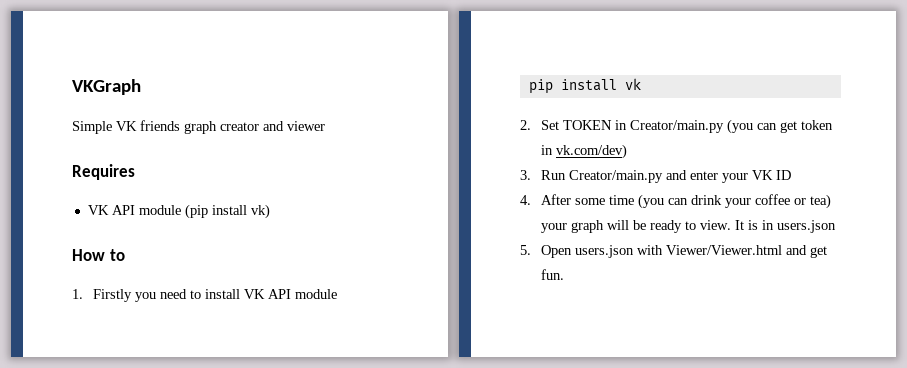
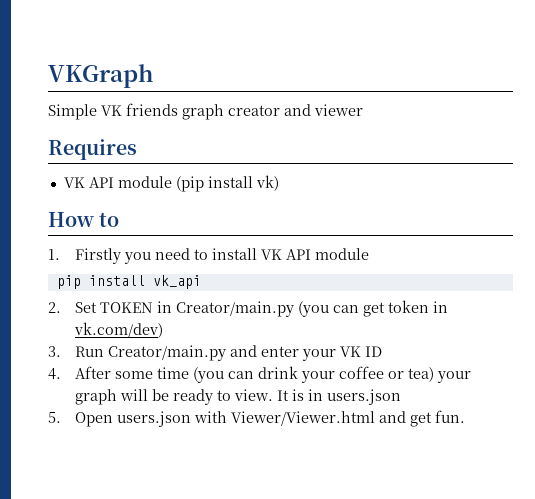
- pip install vk
+ pip install vk_api

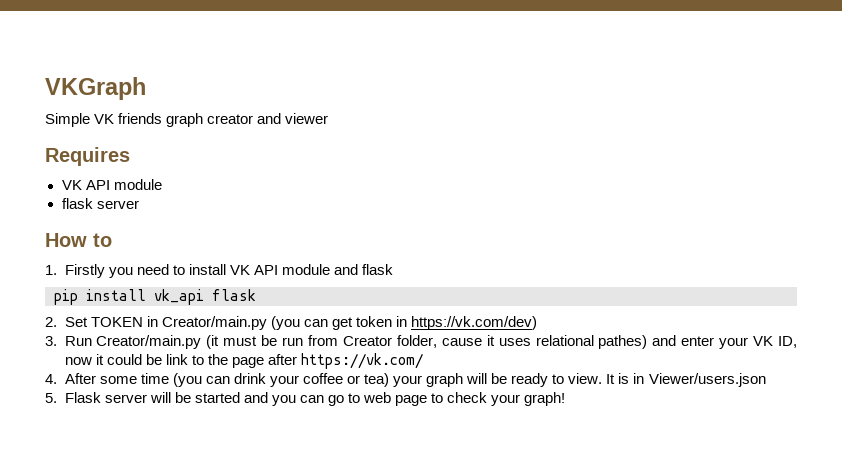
  Requires
- VK API module (pip install vk)
+ VK API module
+ flask server
- 1. Firstly you need to install VK API module
+ 1. Firstly you need to install VK API module and flask
- pip install vk_api
+ pip install vk_api flask
- 2. Set TOKEN in Creator/main.py (you can get token in vk.com/dev)
+ 2. Set TOKEN in Creator/main.py (you can get token in https://vk.com/dev)
- 3. Run Creator/main.py and enter your VK ID
+ 3. Run Creator/main.py (it must be run from Creator folder, cause it uses relational pathes) and enter your VK ID, now it could be link to the page after https://vk.com/
- It is in users.json
+ It is in Viewer/users.json
- 5. Open users.json with Viewer/Viewer.html and get fun.
+ 5. Flask server will be started and you can go to web page to check your graph!

